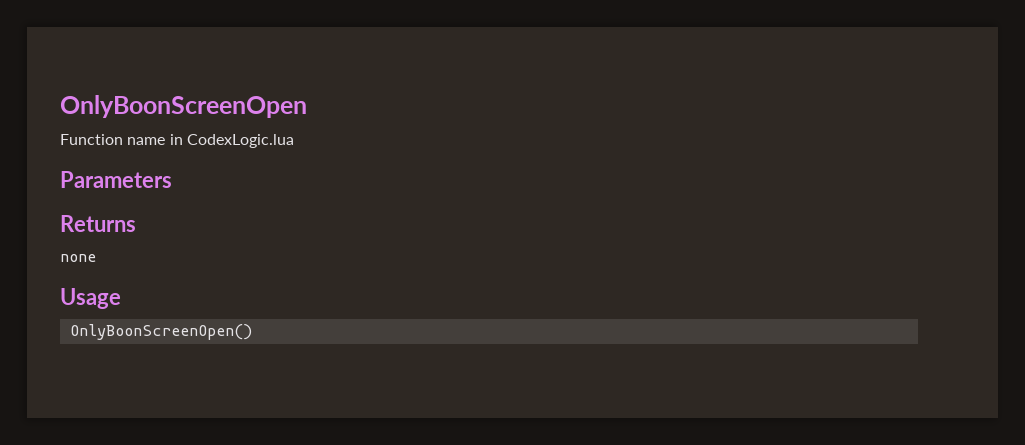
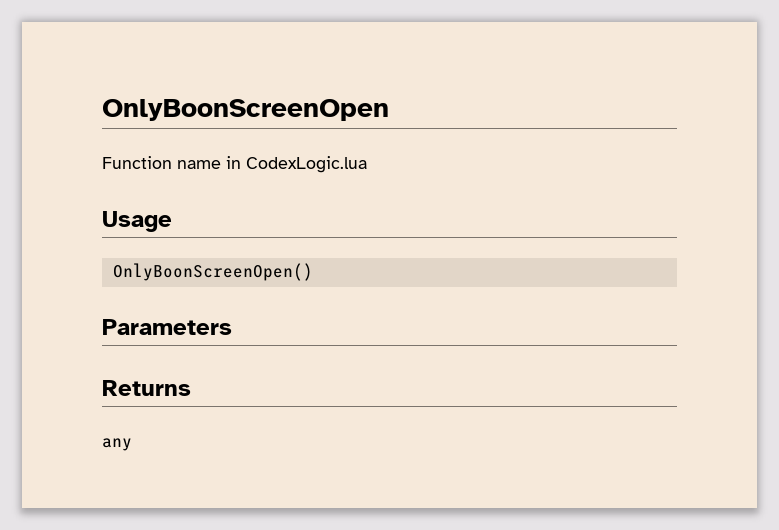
+ Usage
+ OnlyBoonScreenOpen()
- none
- Usage
- OnlyBoonScreenOpen()
+ any

